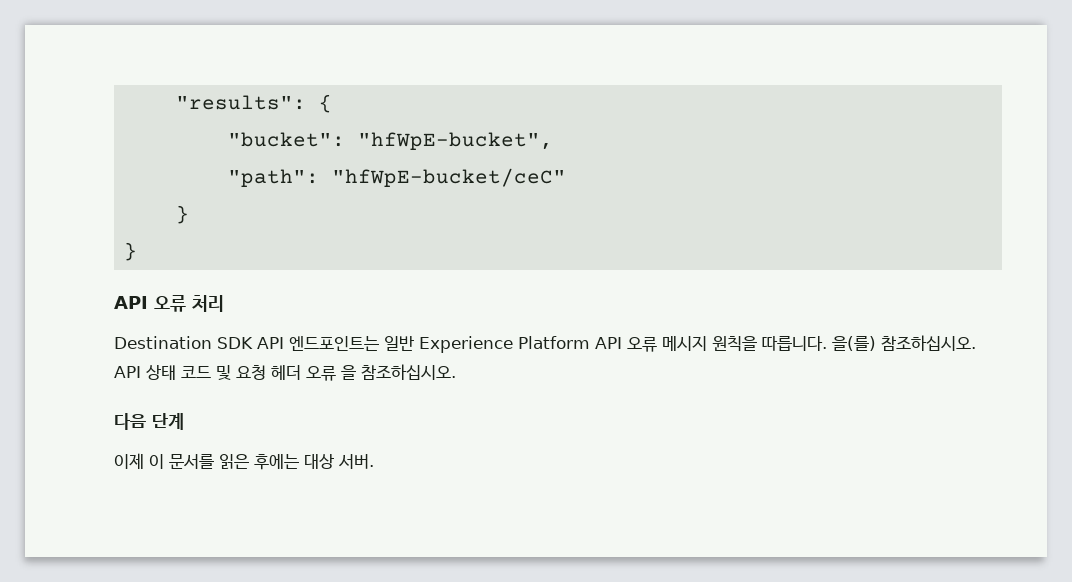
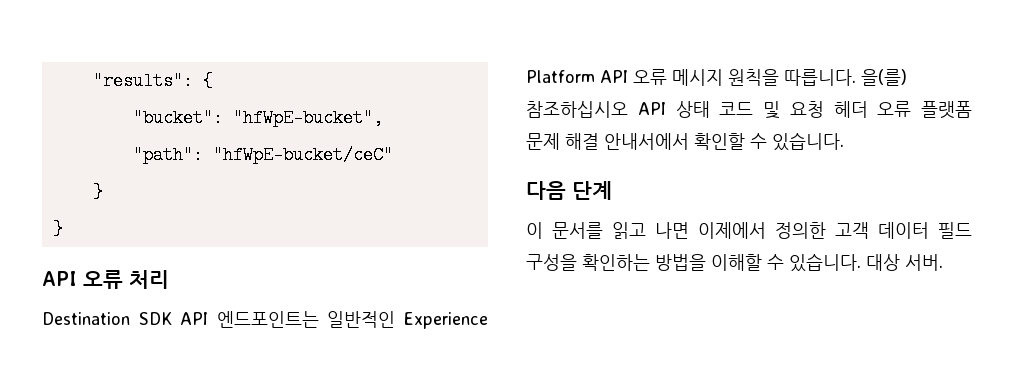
- Destination SDK API 엔드포인트는 일반 Experience Platform API 오류 메시지 원칙을 따릅니다.
+ Destination SDK API 엔드포인트는 일반적인 Experience Platform API 오류 메시지 원칙을 따릅니다.
- 을(를) 참조하십시오. API 상태 코드 및 요청 헤더 오류 을 참조하십시오.
+ 을(를) 참조하십시오 API 상태 코드 및 요청 헤더 오류 플랫폼 문제 해결 안내서에서 확인할 수 있습니다.
- 이제 이 문서를 읽은 후에는 대상 서버.
+ 이 문서를 읽고 나면 이제에서 정의한 고객 데이터 필드 구성을 확인하는 방법을 이해할 수 있습니다. 대상 서버.

